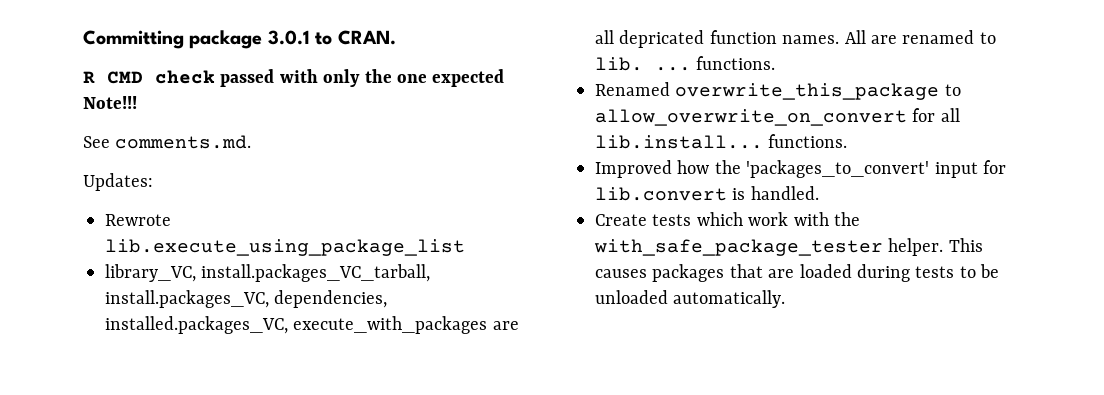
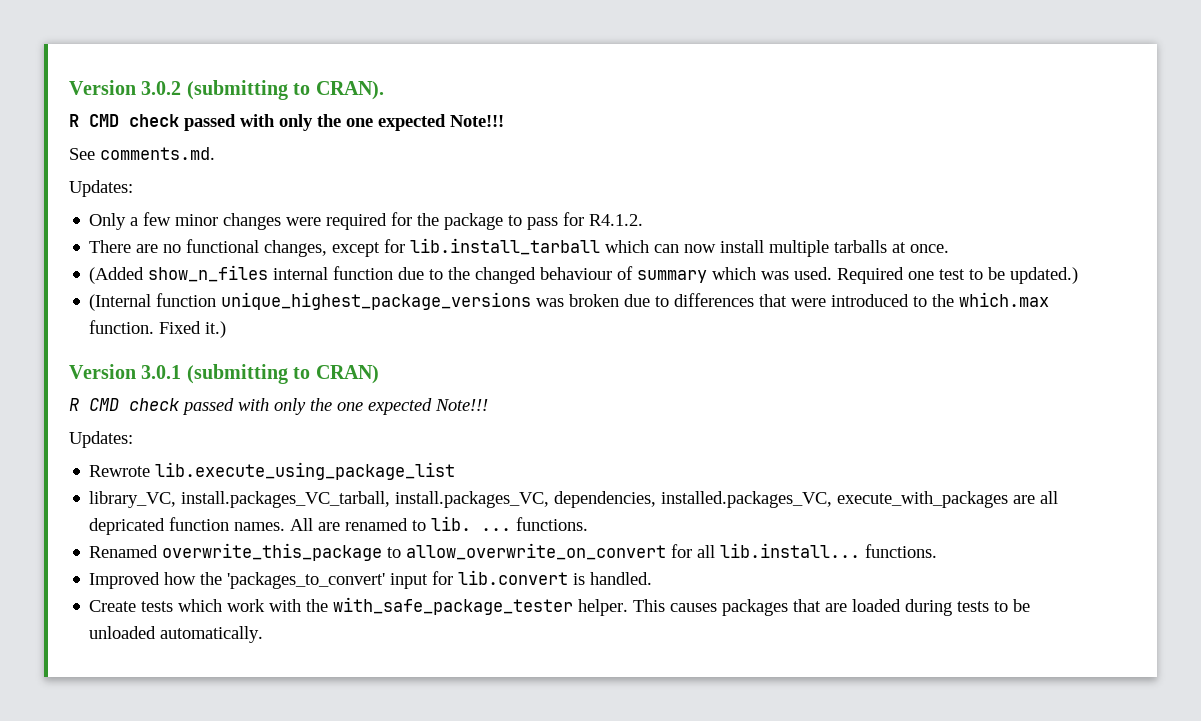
- Committing package 3.0.1 to CRAN.
+ Version 3.0.2 (submitting to CRAN).
+ Only a few minor changes were required for the package to pass for R4.1.2.
+ There are no functional changes, except for lib.install_tarball which can now install multiple tarballs at once.
+ (Added show_n_files internal function due to the changed behaviour of summary which was used. Required one test to be updated.)
+ (Internal function unique_highest_package_versions was broken due to differences that were introduced to the which.max function. Fixed it.)
+ Version 3.0.1 (submitting to CRAN)
+ R CMD check passed with only the one expected Note!!!
+ Updates:

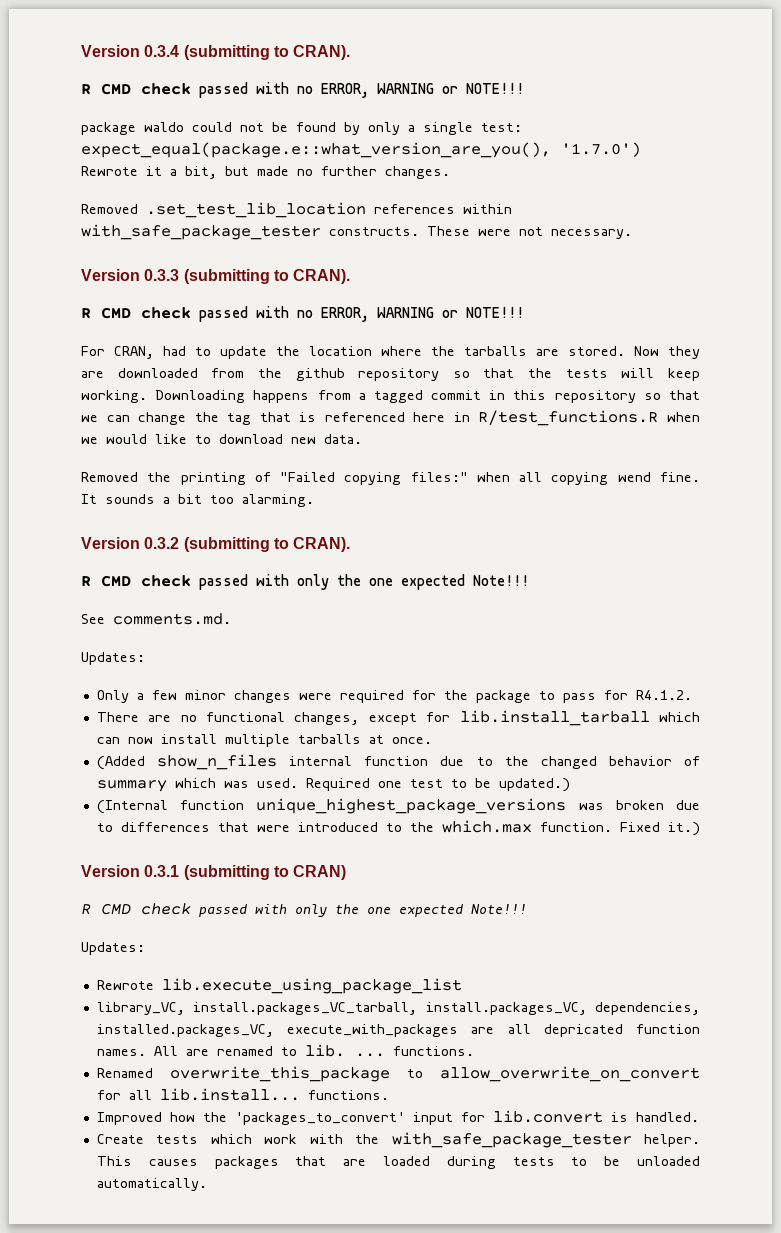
- Version 3.0.2 (submitting to CRAN).
+ Version 0.3.4 (submitting to CRAN).
+ R CMD check passed with no ERROR, WARNING or NOTE!!!
+ package waldo could not be found by only a single test: expect_equal(package.e::what_version_are_you(), '1.7.0') Rewrote it a bit, but made no further changes.
+ Removed .set_test_lib_location references within with_safe_package_tester constructs. These were not necessary.
+ Version 0.3.3 (submitting to CRAN).
+ R CMD check passed with no ERROR, WARNING or NOTE!!!
+ For CRAN, had to update the location where the tarballs are stored. Now they are downloaded from the github repository so that the tests will keep working. Downloading happens from a tagged commit in this repository so that we can change the tag that is referenced here in R/test_functions.R when we would like to download new data.
+ Removed the printing of "Failed copying files:" when all copying wend fine. It sounds a bit too alarming.
+ Version 0.3.2 (submitting to CRAN).
- (Added show_n_files internal function due to the changed behaviour of summary which was used.
+ (Added show_n_files internal function due to the changed behavior of summary which was used.
- Version 3.0.1 (submitting to CRAN)
+ Version 0.3.1 (submitting to CRAN)

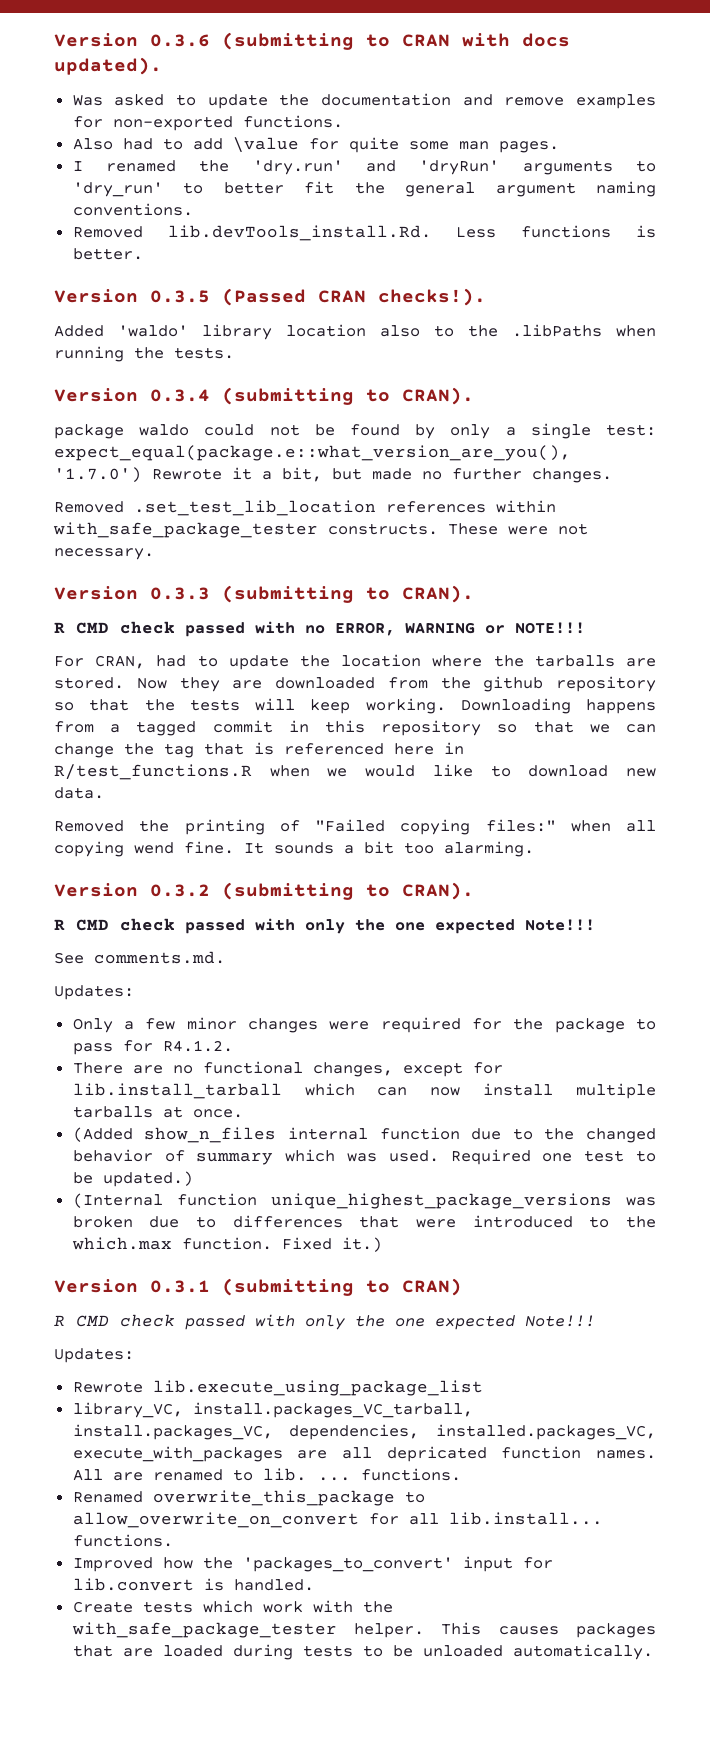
+ Version 0.3.6 (submitting to CRAN with docs updated).
+ Was asked to update the documentation and remove examples for non-exported functions.
+ Also had to add \value for quite some man pages.
+ I renamed the 'dry.run' and 'dryRun' arguments to 'dry_run' to better fit the general argument naming conventions.
+ Removed lib.devTools_install.Rd. Less functions is better.
+ Version 0.3.5 (Passed CRAN checks!).
+ Added 'waldo' library location also to the .libPaths when running the tests.
  Version 0.3.4 (submitting to CRAN).
- R CMD check passed with no ERROR, WARNING or NOTE!!!

